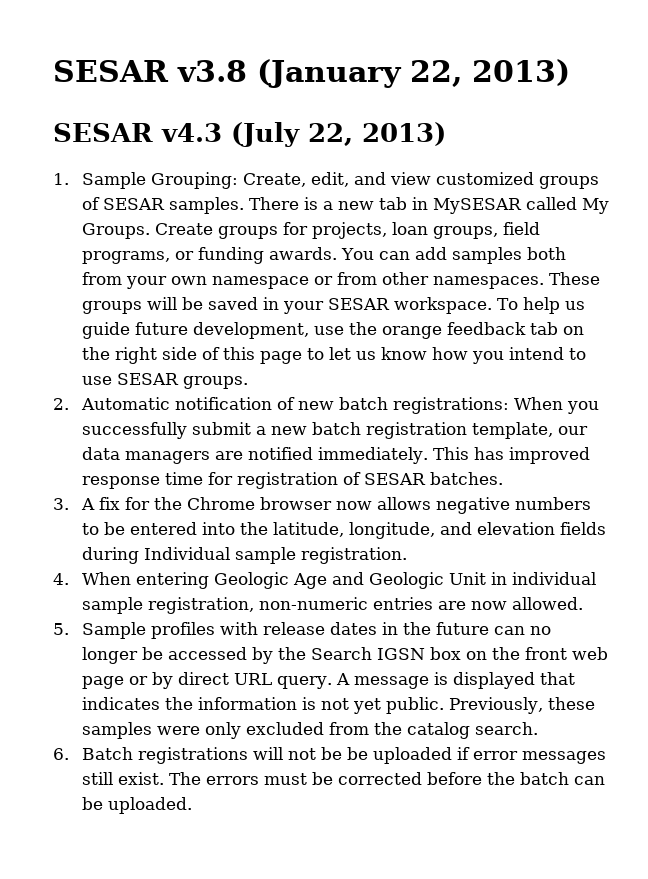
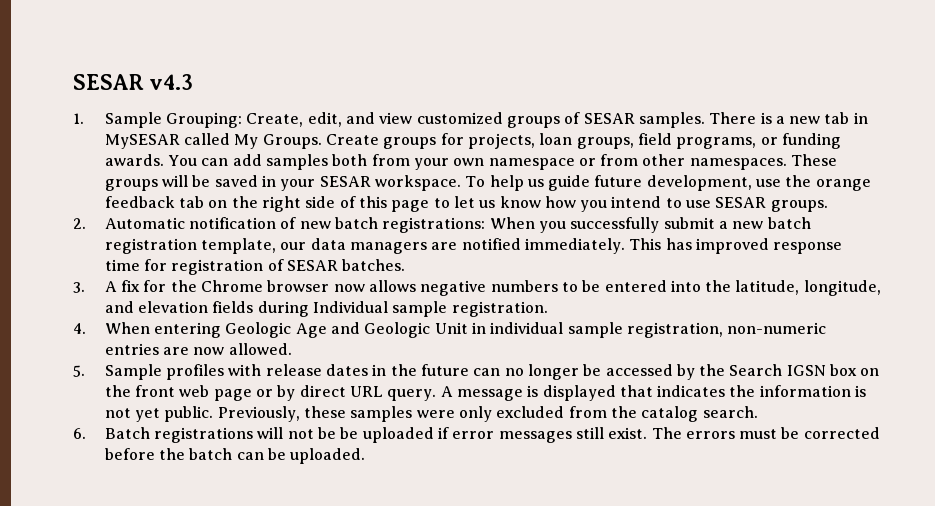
- SESAR v3.8 (January 22, 2013)
- SESAR v4.3 (July 22, 2013)
+ SESAR v4.3

